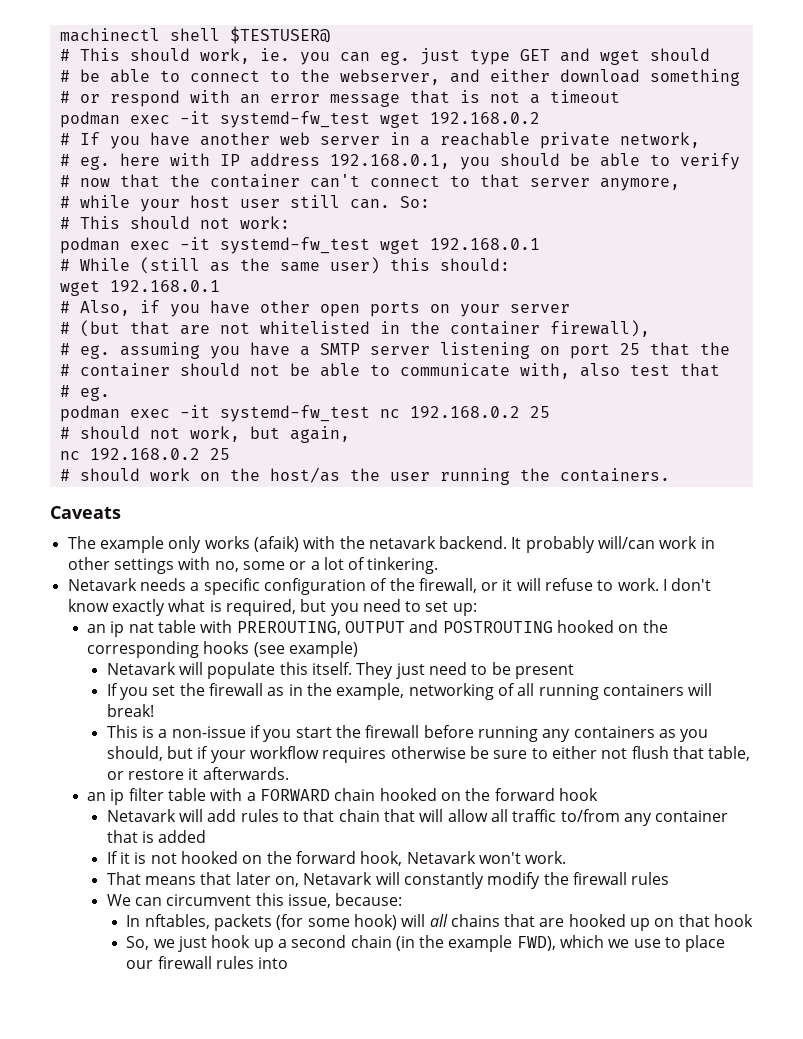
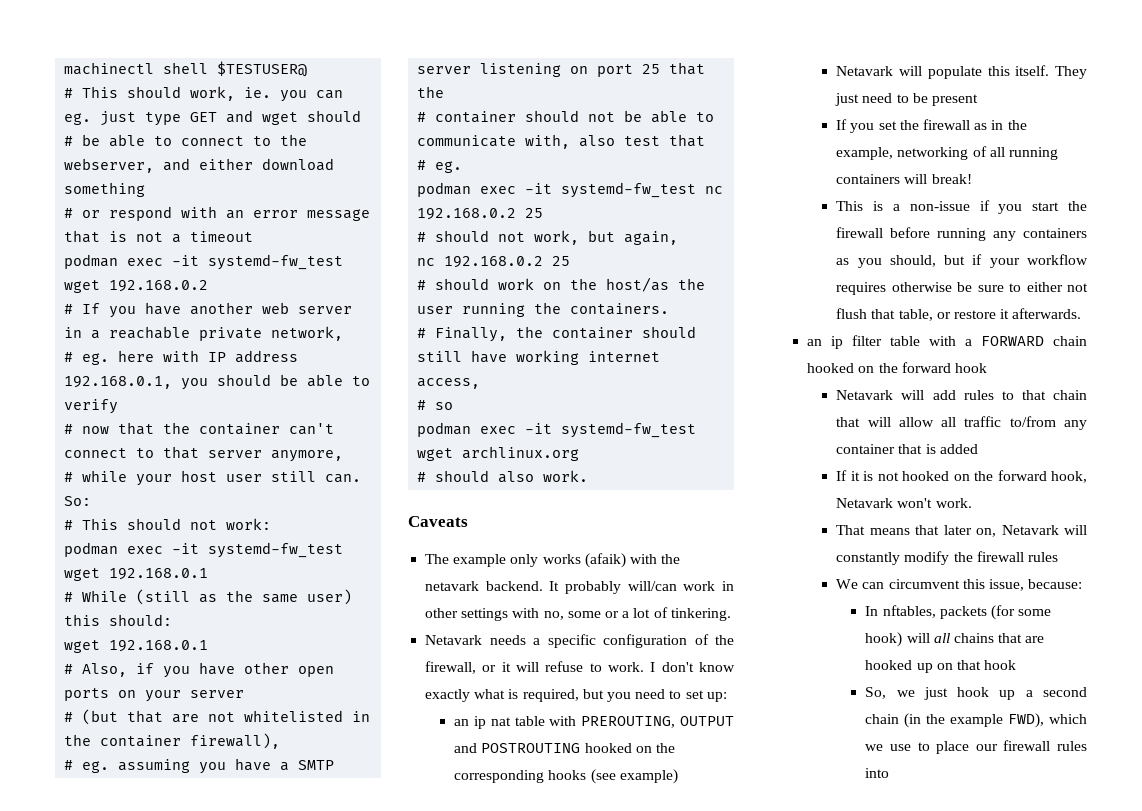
+ # Finally, the container should still have working internet access,
+ # so
+ podman exec -it systemd-fw_test wget archlinux.org
+ # should also work.

